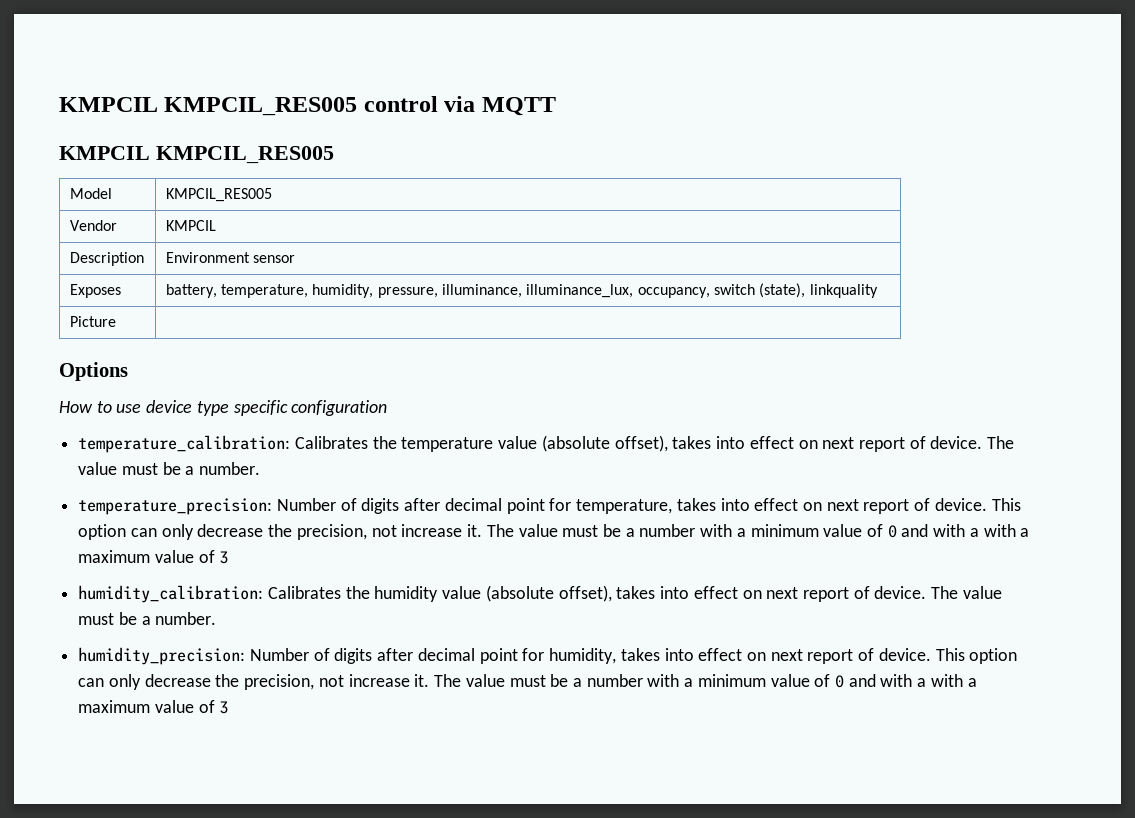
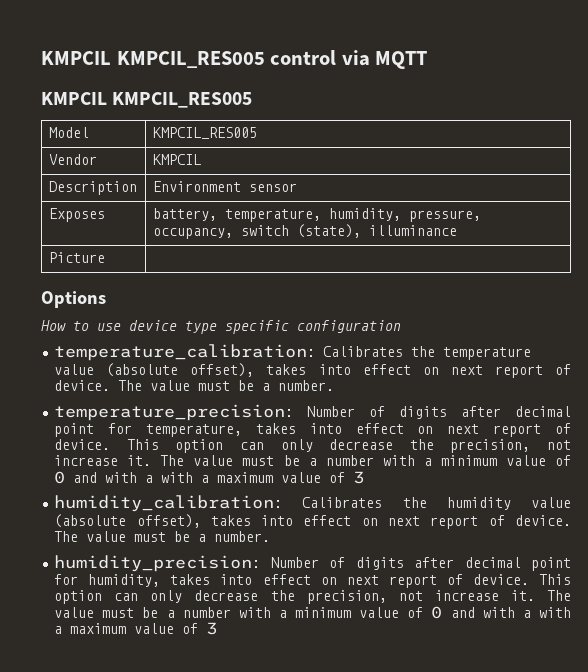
- Exposes | battery, temperature, humidity, pressure, illuminance, illuminance_lux, occupancy, switch (state), linkquality
+ Exposes | battery, temperature, humidity, pressure, occupancy, switch (state), illuminance

